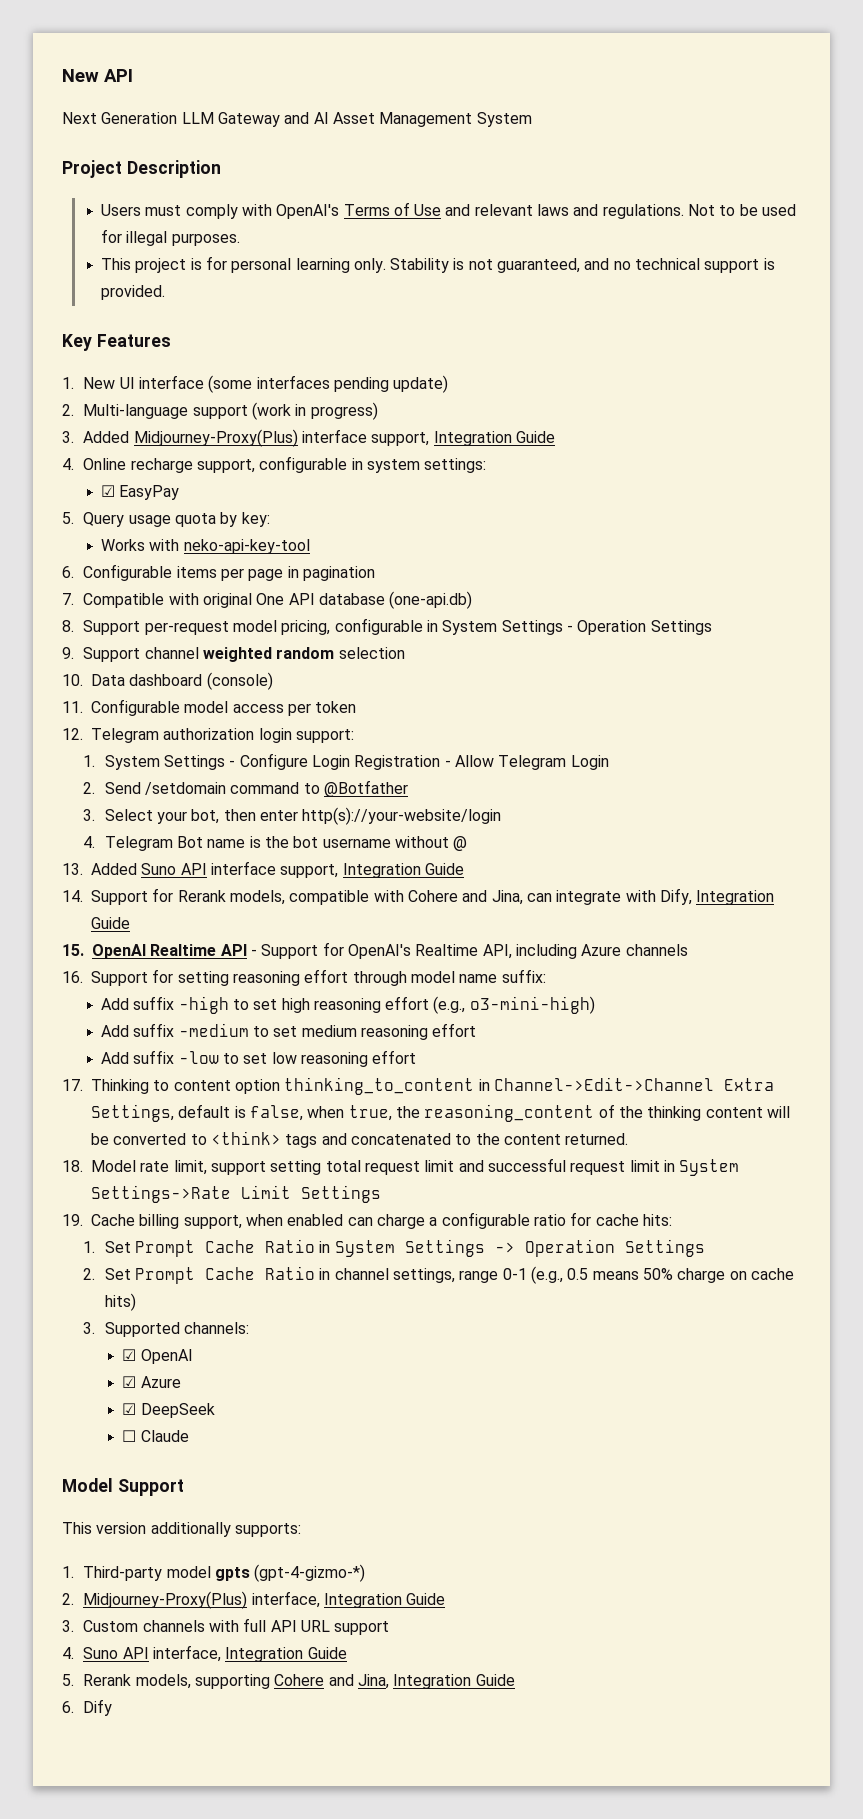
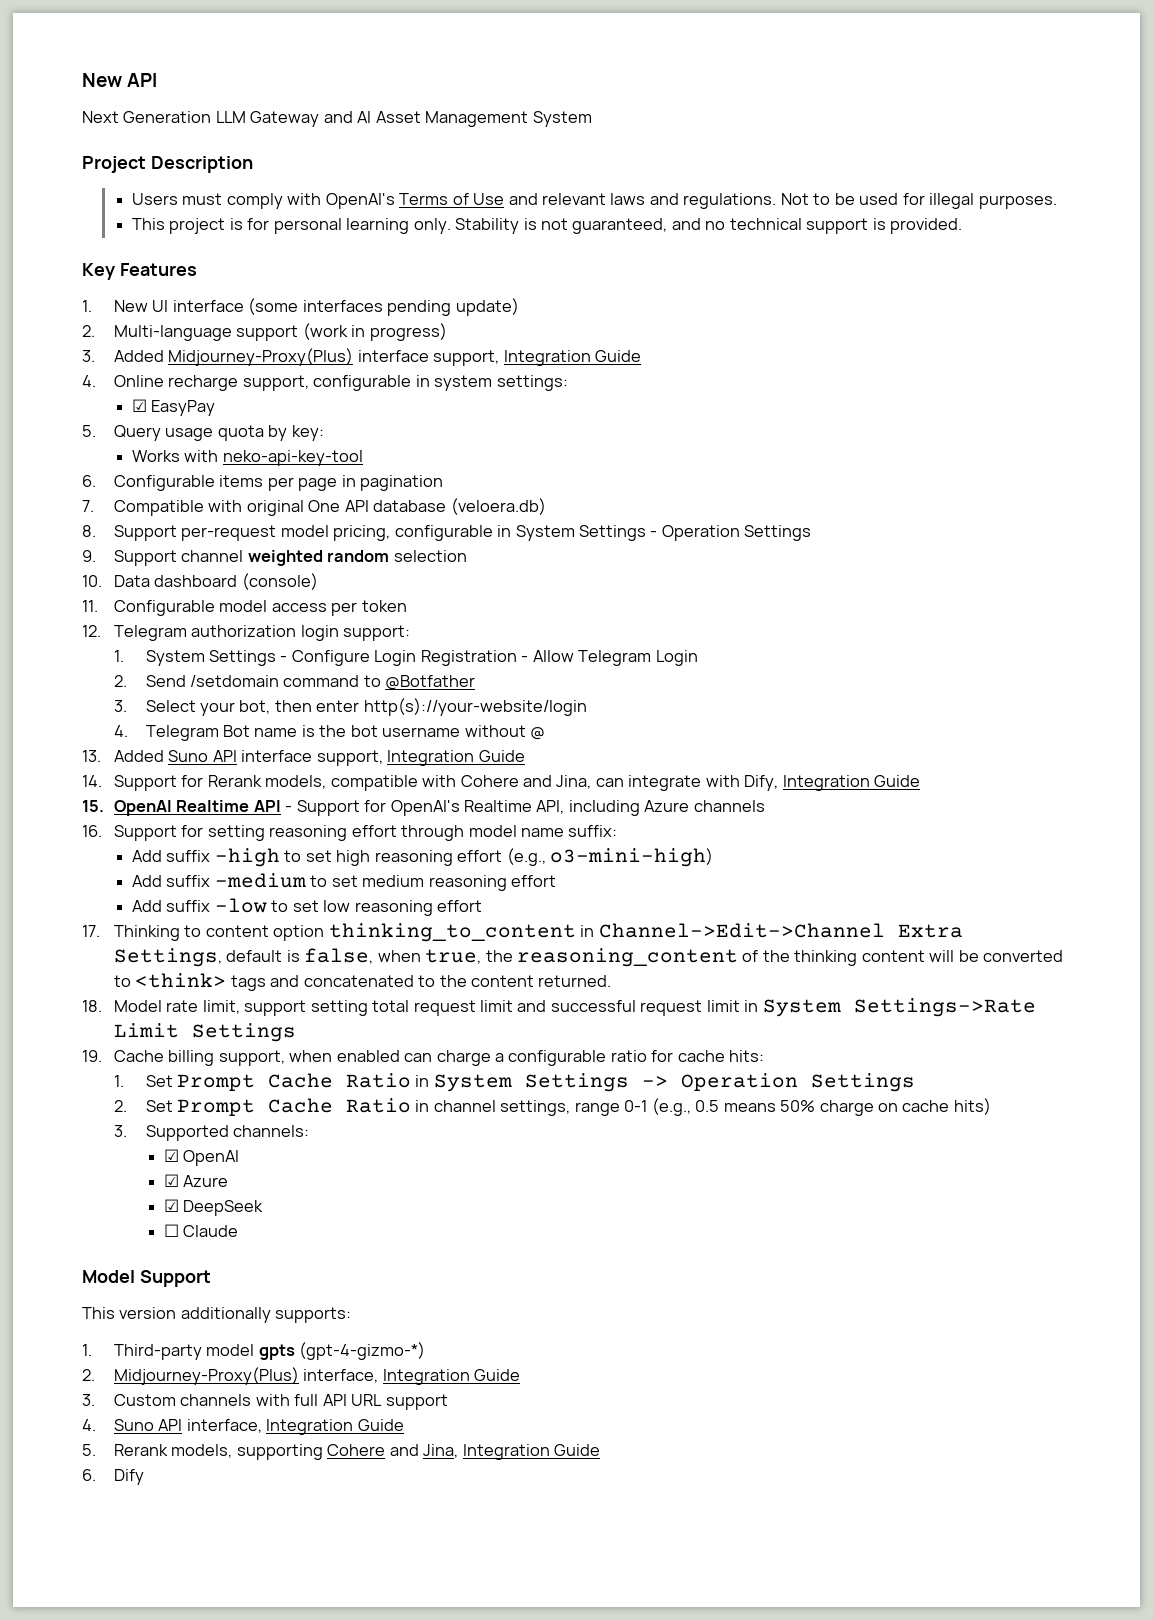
- 7. Compatible with original One API database (one-api.db)
+ 7. Compatible with original One API database (veloera.db)

